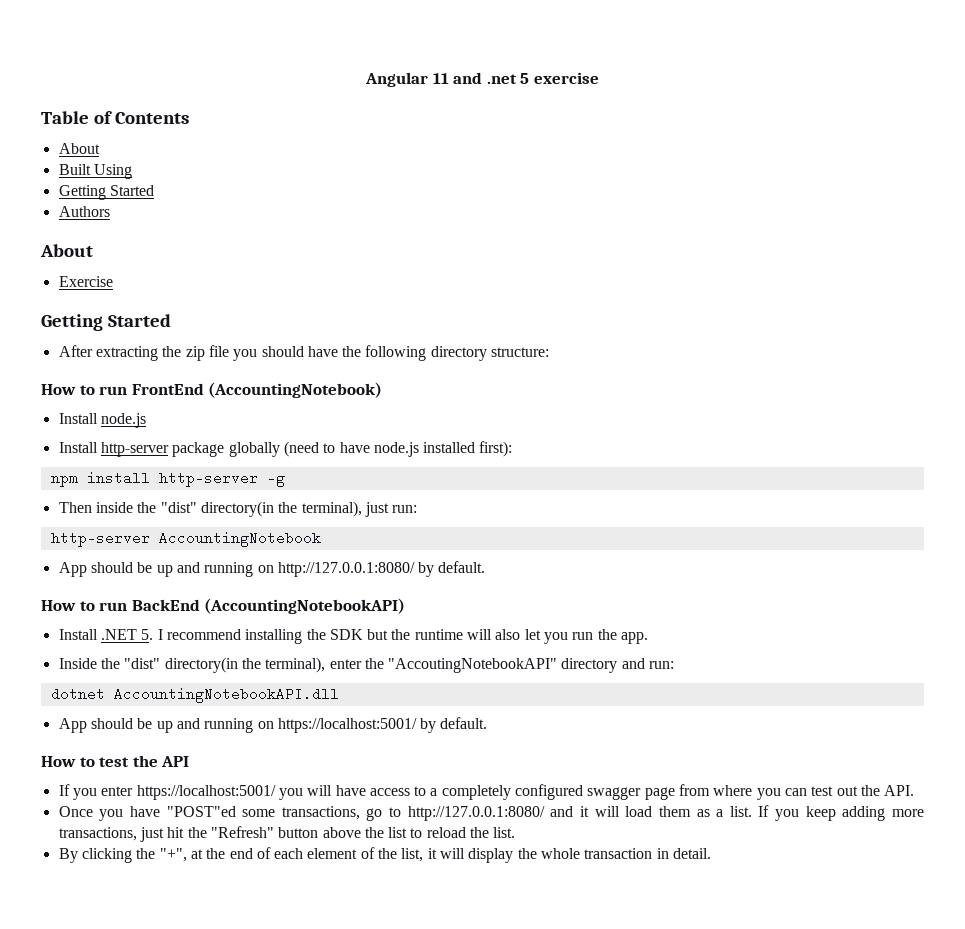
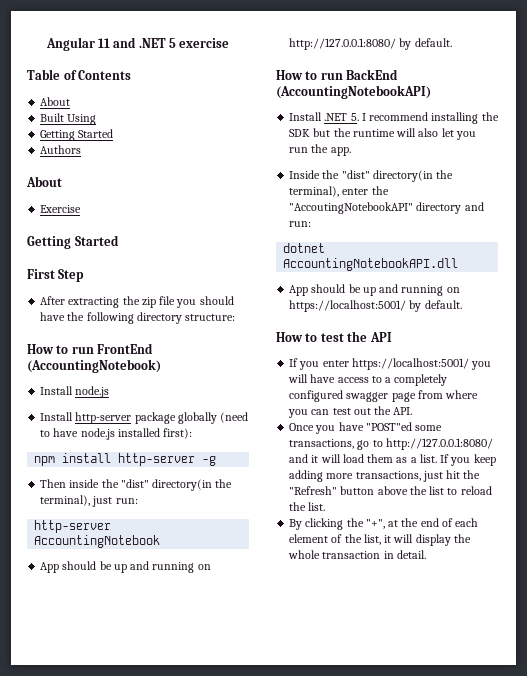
- Angular 11 and .net 5 exercise
+ Angular 11 and .NET 5 exercise
+ First Step

